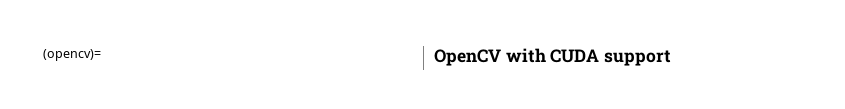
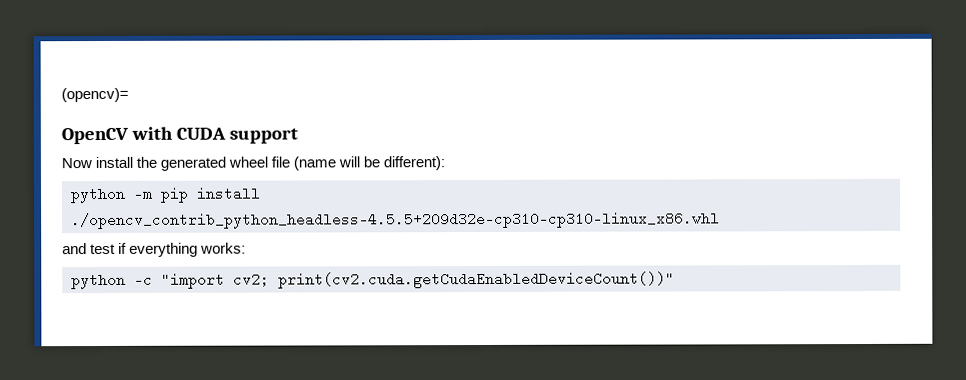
+ Now install the generated wheel file (name will be different):
+ python -m pip install ./opencv_contrib_python_headless-4.5.5+209d32e-cp310-cp310-linux_x86.whl
+ and test if everything works:
+ python -c "import cv2; print(cv2.cuda.getCudaEnabledDeviceCount())"

